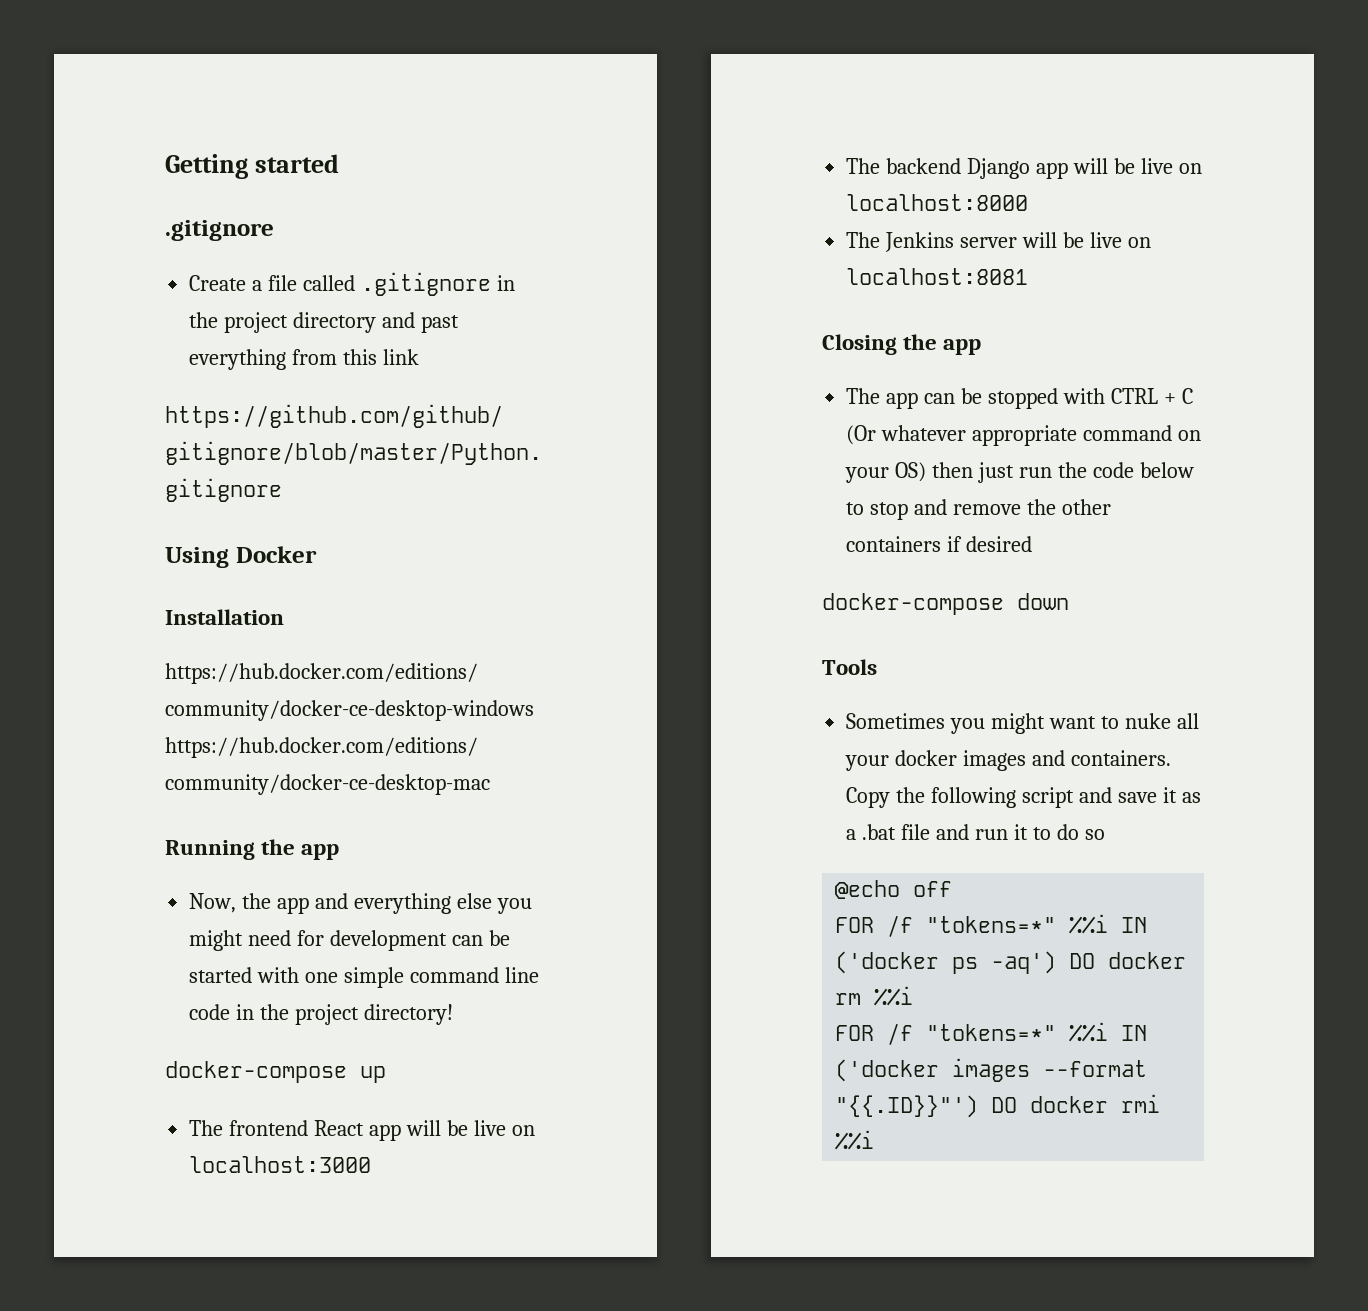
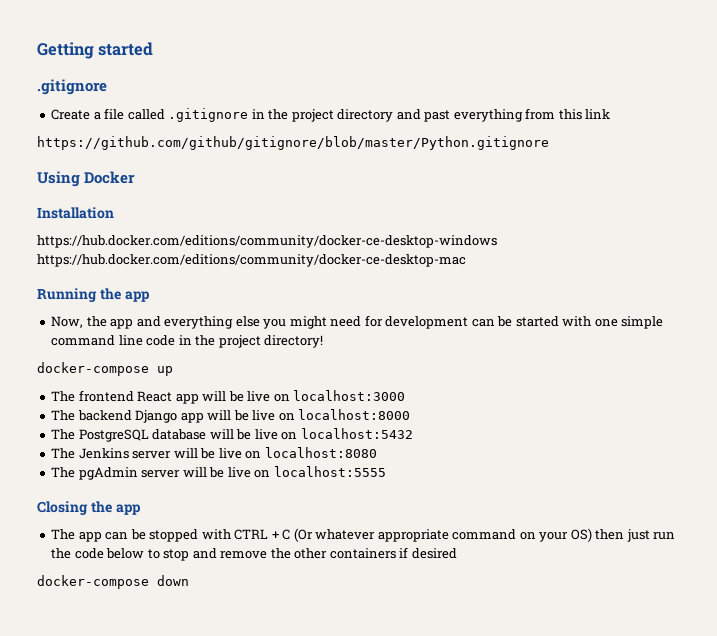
+ The PostgreSQL database will be live on localhost:5432
- The Jenkins server will be live on localhost:8081
+ The Jenkins server will be live on localhost:8080
+ The pgAdmin server will be live on localhost:5555
- Tools
- Sometimes you might want to nuke all your docker images and containers. Copy the following script and save it as a .bat file and run it to do so
- @echo off
- FOR /f "tokens=*" %%i IN ('docker ps -aq') DO docker rm %%i
- FOR /f "tokens=*" %%i IN ('docker images --format "{{.ID}}"') DO docker rmi %%i

